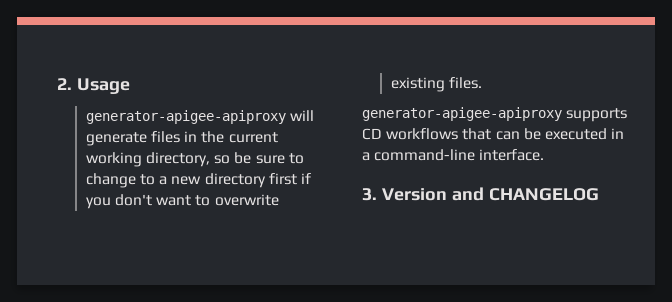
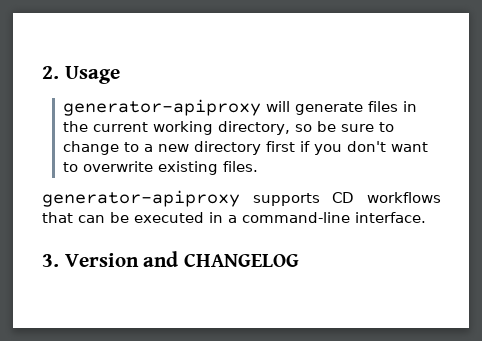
- generator-apigee-apiproxy will generate files in the current working directory, so be sure to change to a new directory first if you don't want to overwrite existing files.
+ generator-apiproxy will generate files in the current working directory, so be sure to change to a new directory first if you don't want to overwrite existing files.
- generator-apigee-apiproxy supports CD workflows that can be executed in a command-line interface.
+ generator-apiproxy supports CD workflows that can be executed in a command-line interface.

